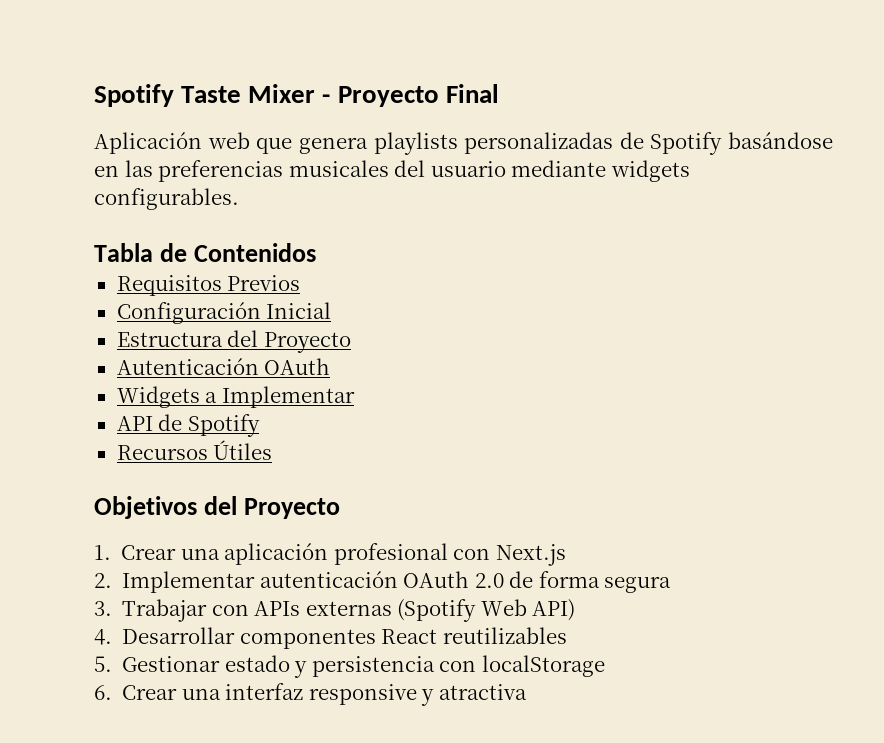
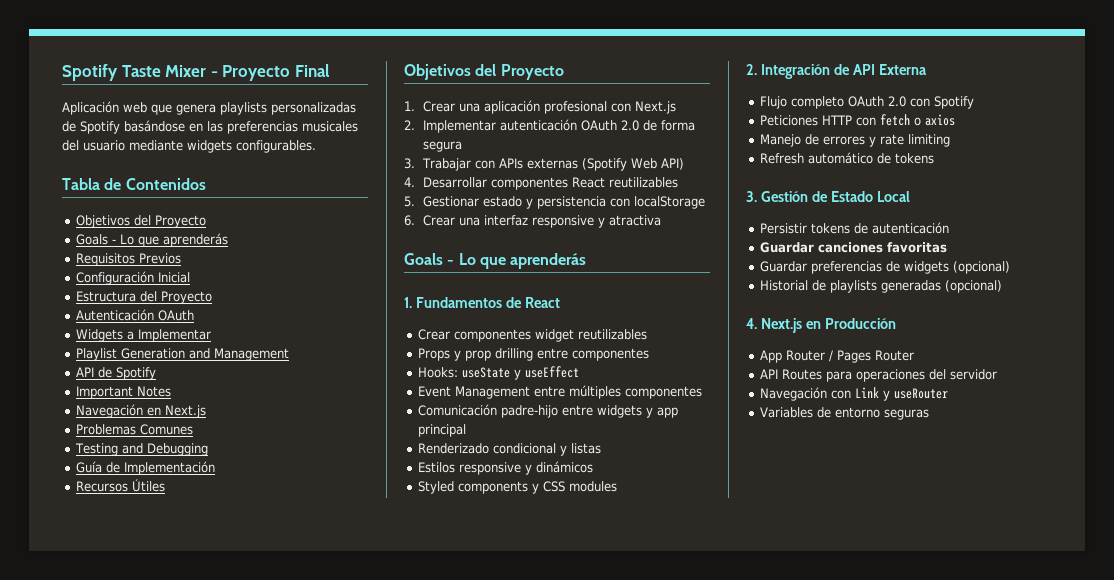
  Tabla de Contenidos
+ Objetivos del Proyecto
+ Goals - Lo que aprenderás
+ Playlist Generation and Management
+ Important Notes
+ Navegación en Next.js
+ Problemas Comunes
+ Testing and Debugging
+ Guía de Implementación
  6. Crear una interfaz responsive y atractiva
+ Goals - Lo que aprenderás
+ 1. Fundamentos de React
+ Crear componentes widget reutilizables
+ Props y prop drilling entre componentes
+ Hooks: useState y useEffect
+ Event Management entre múltiples componentes
+ Comunicación padre-hijo entre widgets y app principal
+ Renderizado condicional y listas
+ Estilos responsive y dinámicos
+ Styled components y CSS modules
+ 2. Integración de API Externa
+ Flujo completo OAuth 2.0 con Spotify
+ Peticiones HTTP con fetch o axios
+ Manejo de errores y rate limiting
+ Refresh automático de tokens
+ 3. Gestión de Estado Local
+ Persistir tokens de autenticación
+ Guardar canciones favoritas
+ Guardar preferencias de widgets (opcional)
+ Historial de playlists generadas (opcional)
+ 4. Next.js en Producción
+ App Router / Pages Router
+ API Routes para operaciones del servidor
+ Navegación con Link y useRouter
+ Variables de entorno seguras

